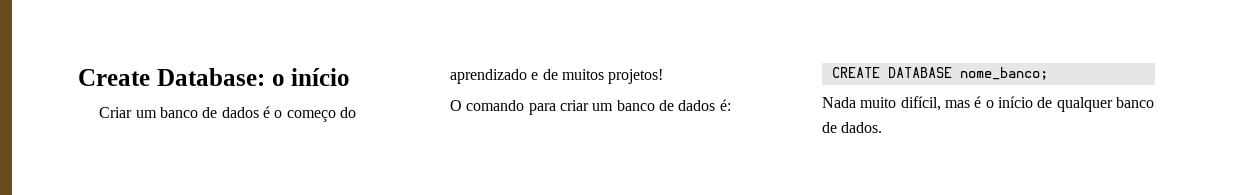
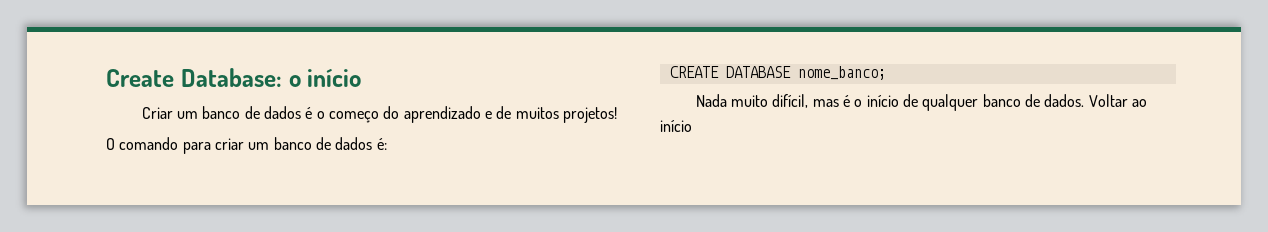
+ Voltar ao início

